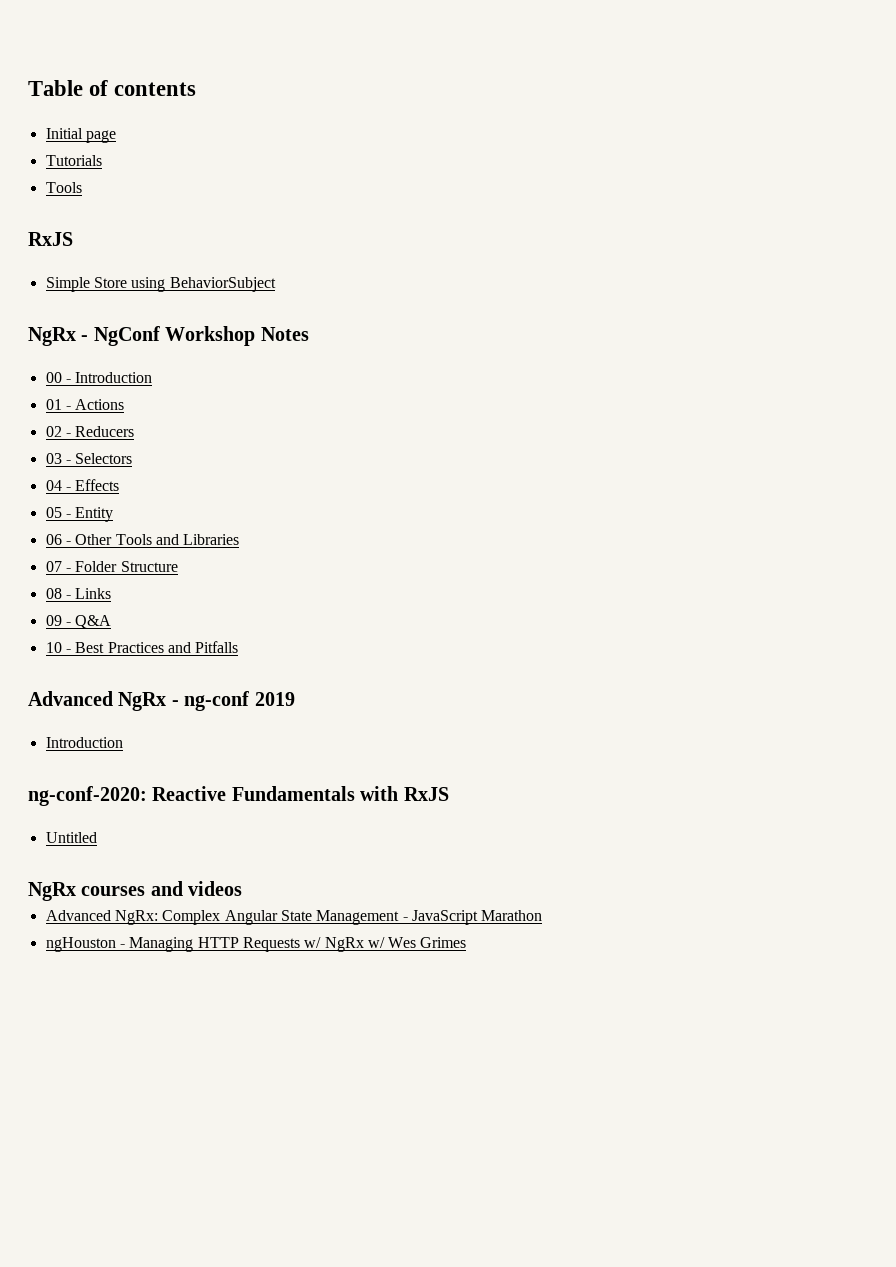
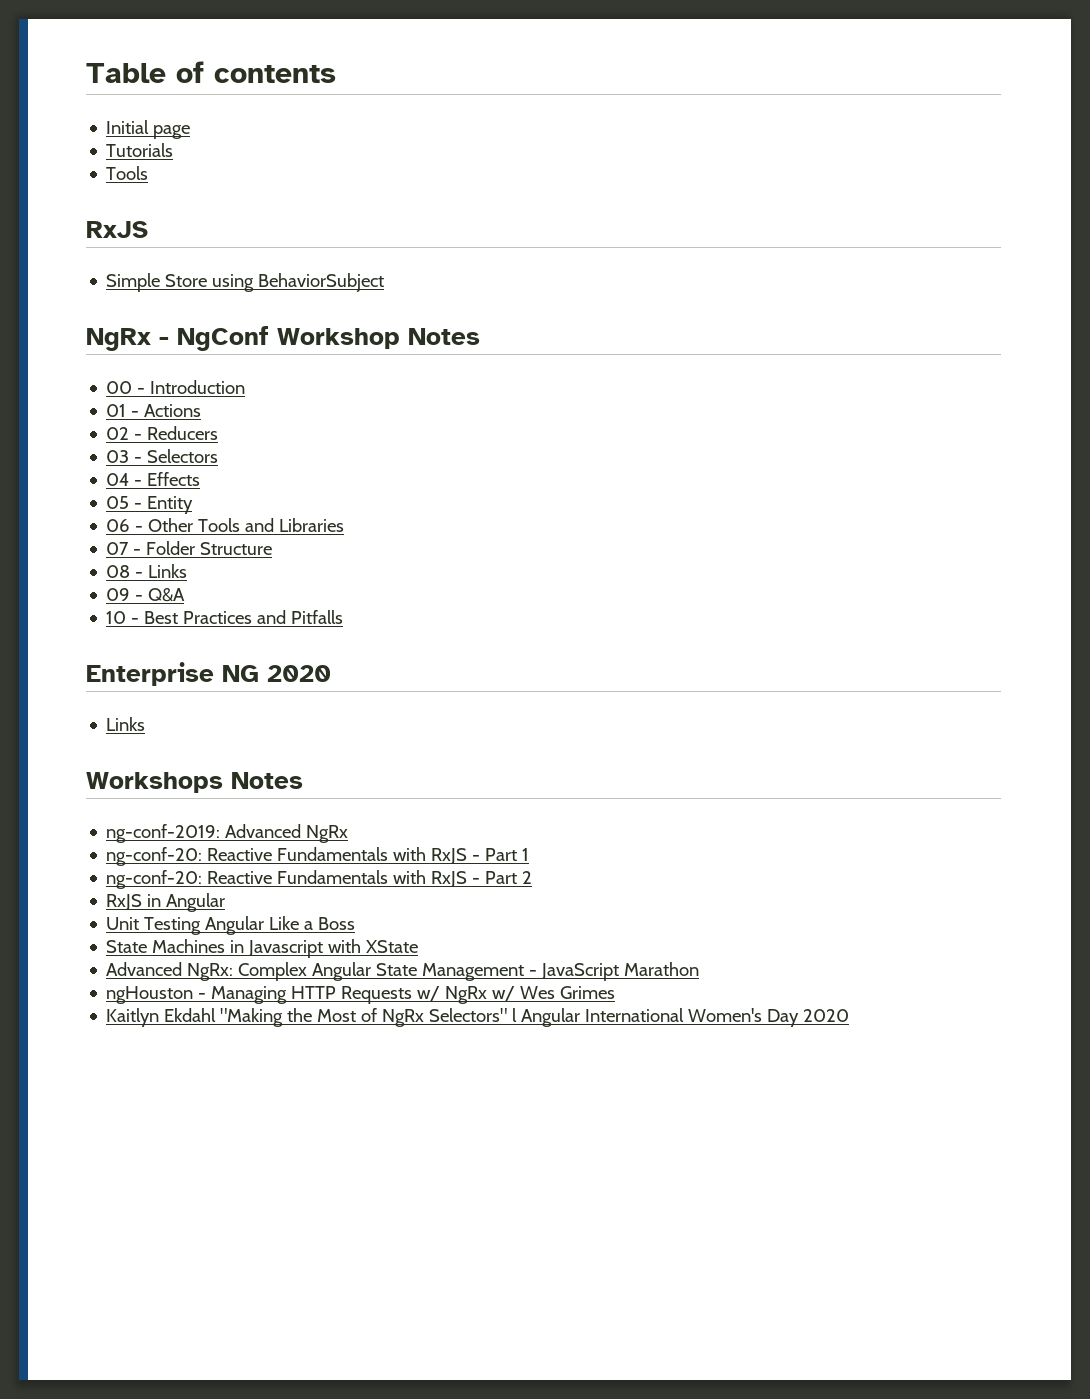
- Advanced NgRx - ng-conf 2019
- Introduction
- ng-conf-2020: Reactive Fundamentals with RxJS
- Untitled
- NgRx courses and videos
+ Enterprise NG 2020
+ Links
+ Workshops Notes
+ ng-conf-2019: Advanced NgRx
+ ng-conf-20: Reactive Fundamentals with RxJS - Part 1
+ ng-conf-20: Reactive Fundamentals with RxJS - Part 2
+ RxJS in Angular
+ Unit Testing Angular Like a Boss
+ State Machines in Javascript with XState
+ Kaitlyn Ekdahl "Making the Most of NgRx Selectors" l Angular International Women's Day 2020

